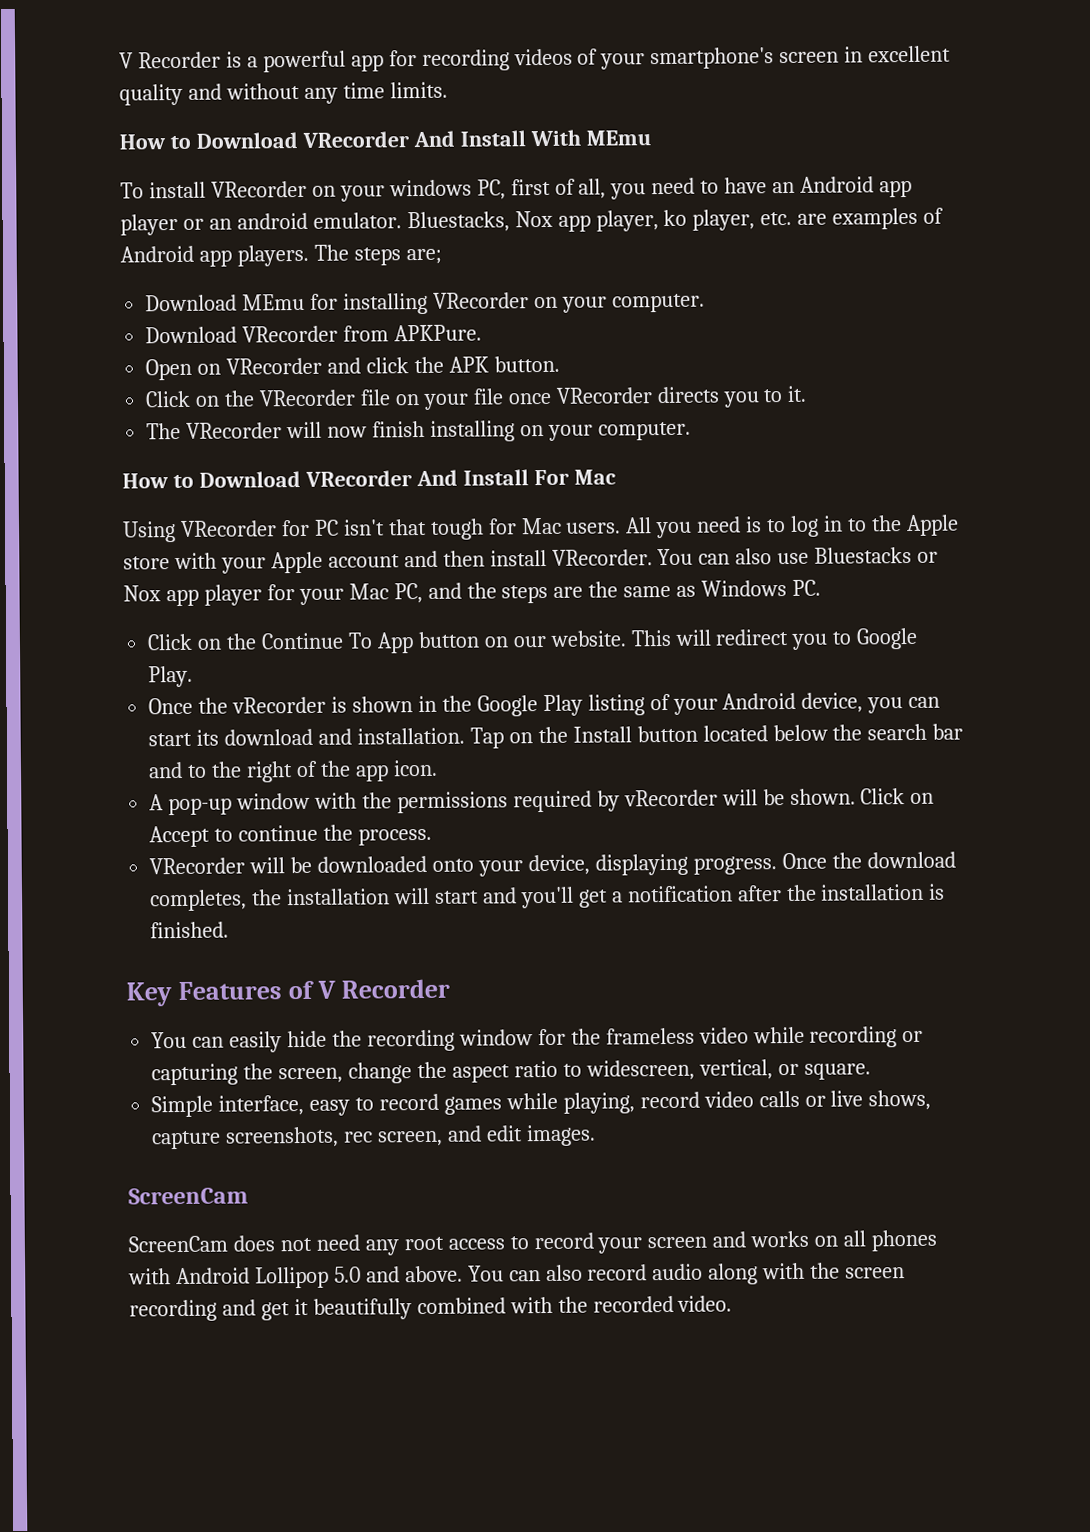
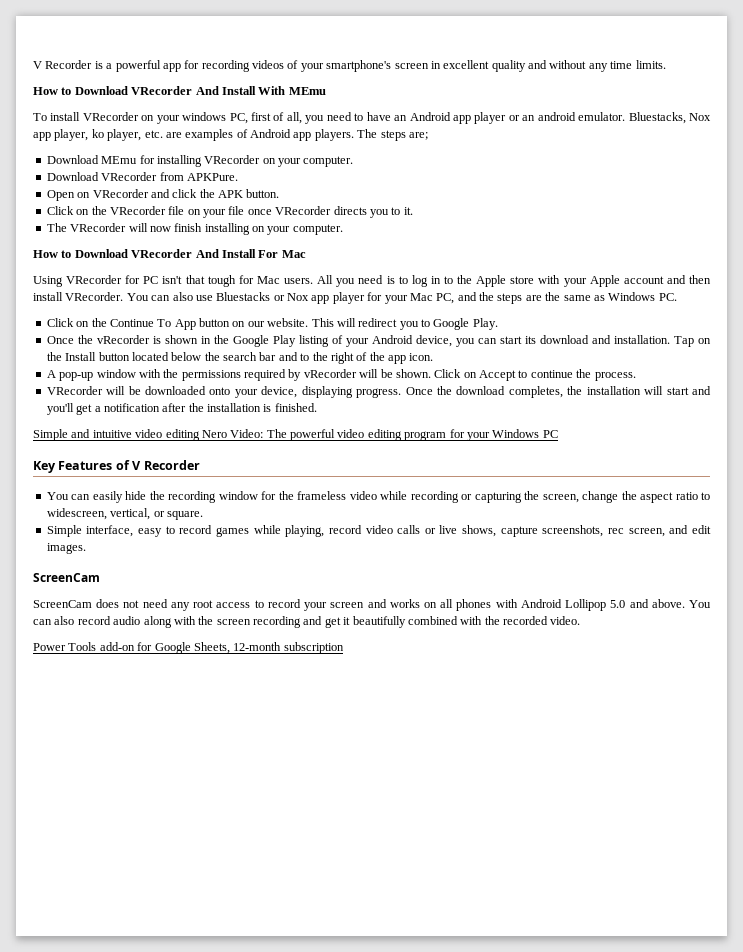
+ Simple and intuitive video editing Nero Video: The powerful video editing program for your Windows PC
+ Power Tools add-on for Google Sheets, 12-month subscription

